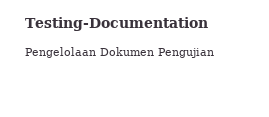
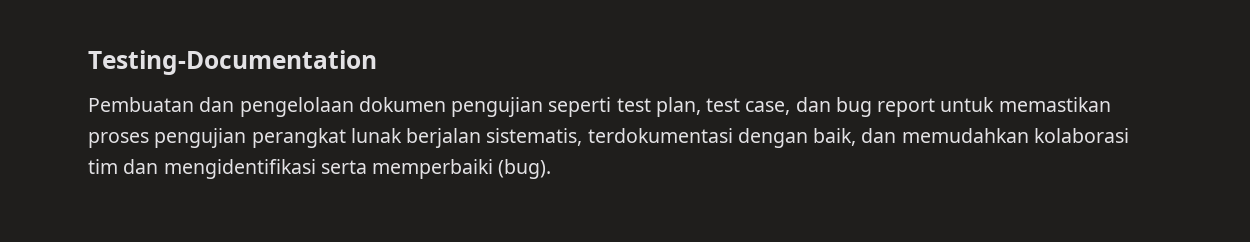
- Pengelolaan Dokumen Pengujian
+ Pembuatan dan pengelolaan dokumen pengujian seperti test plan, test case, dan bug report untuk memastikan proses pengujian perangkat lunak berjalan sistematis, terdokumentasi dengan baik, dan memudahkan kolaborasi tim dan mengidentifikasi serta memperbaiki (bug).

